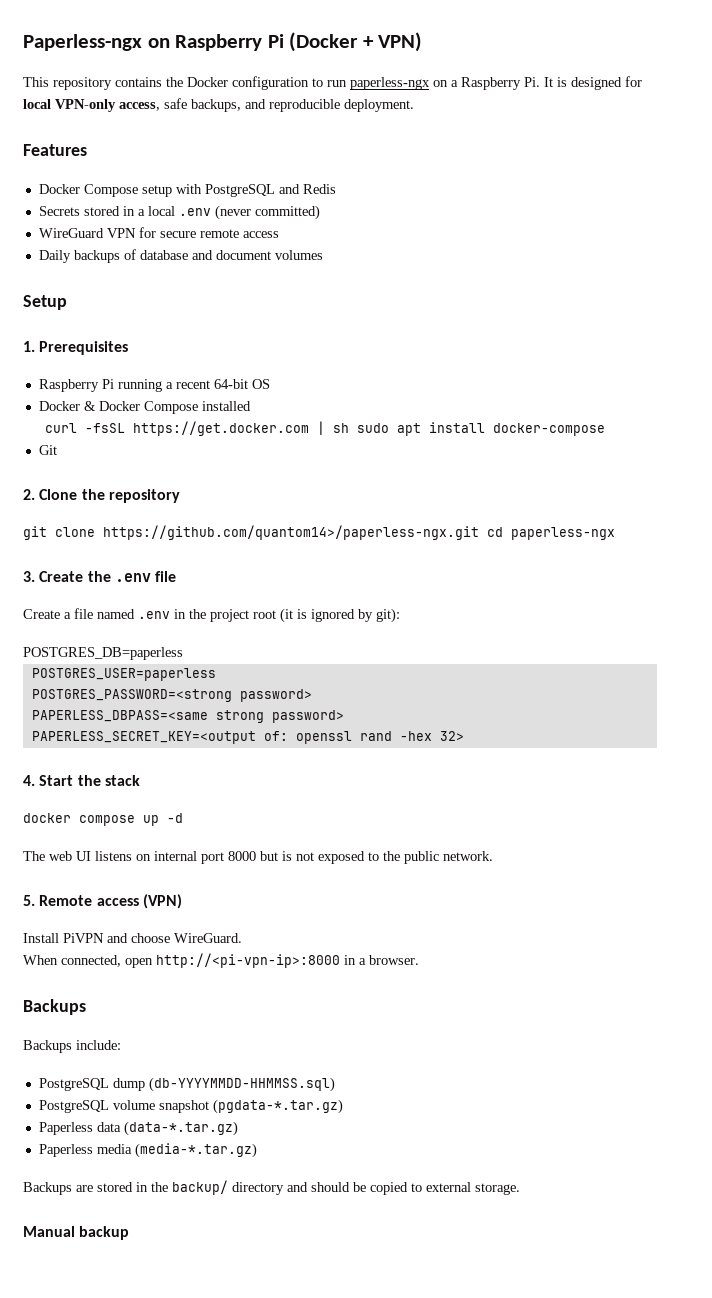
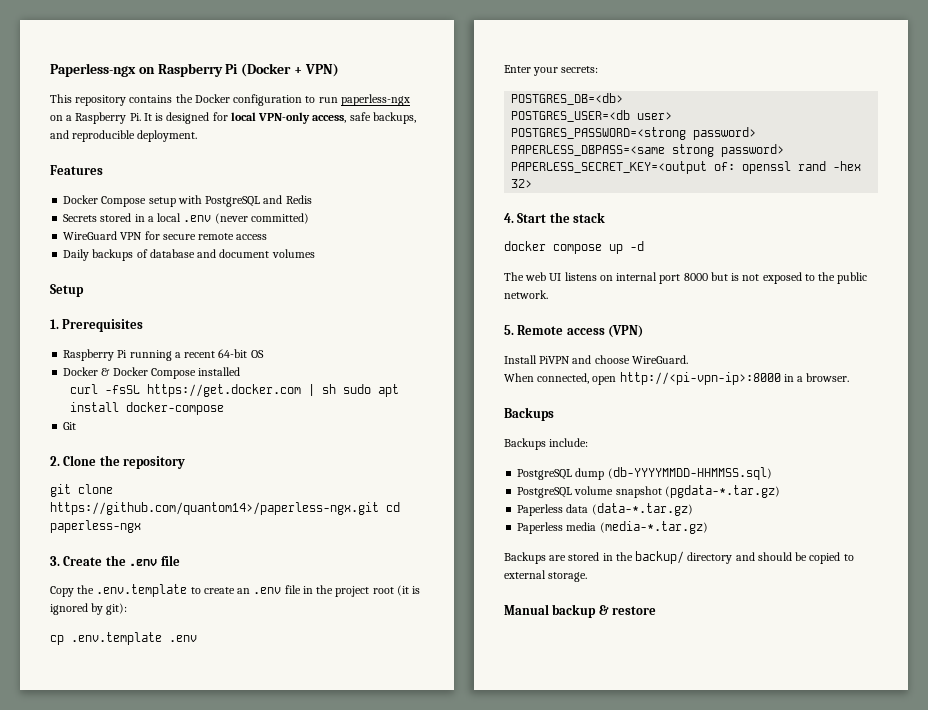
- Create a file named .env in the project root (it is ignored by git):
+ Copy the .env.template to create an .env file in the project root (it is ignored by git):
- POSTGRES_DB=paperless
- POSTGRES_USER=paperless
+ cp .env.template .env
+ Enter your secrets:
+ POSTGRES_DB=<db>
+ POSTGRES_USER=<db user>
- Manual backup
+ Manual backup & restore

